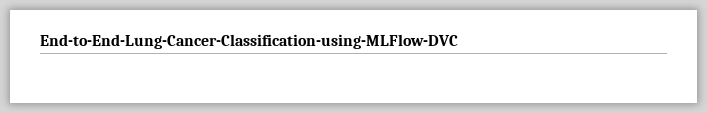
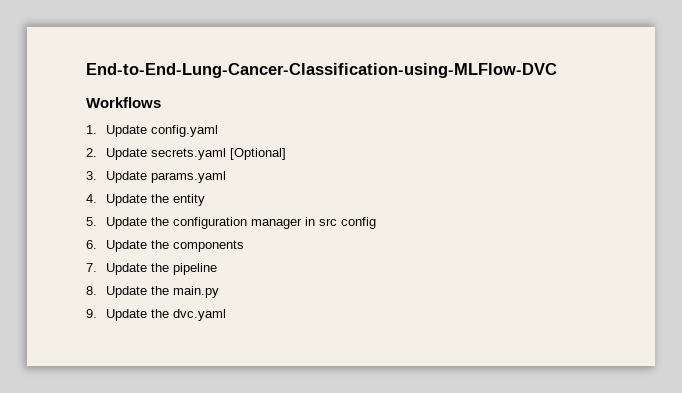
+ Workflows
+ 1. Update config.yaml
+ 2. Update secrets.yaml [Optional]
+ 3. Update params.yaml
+ 4. Update the entity
+ 5. Update the configuration manager in src config
+ 6. Update the components
+ 7. Update the pipeline
+ 8. Update the main.py
+ 9. Update the dvc.yaml

